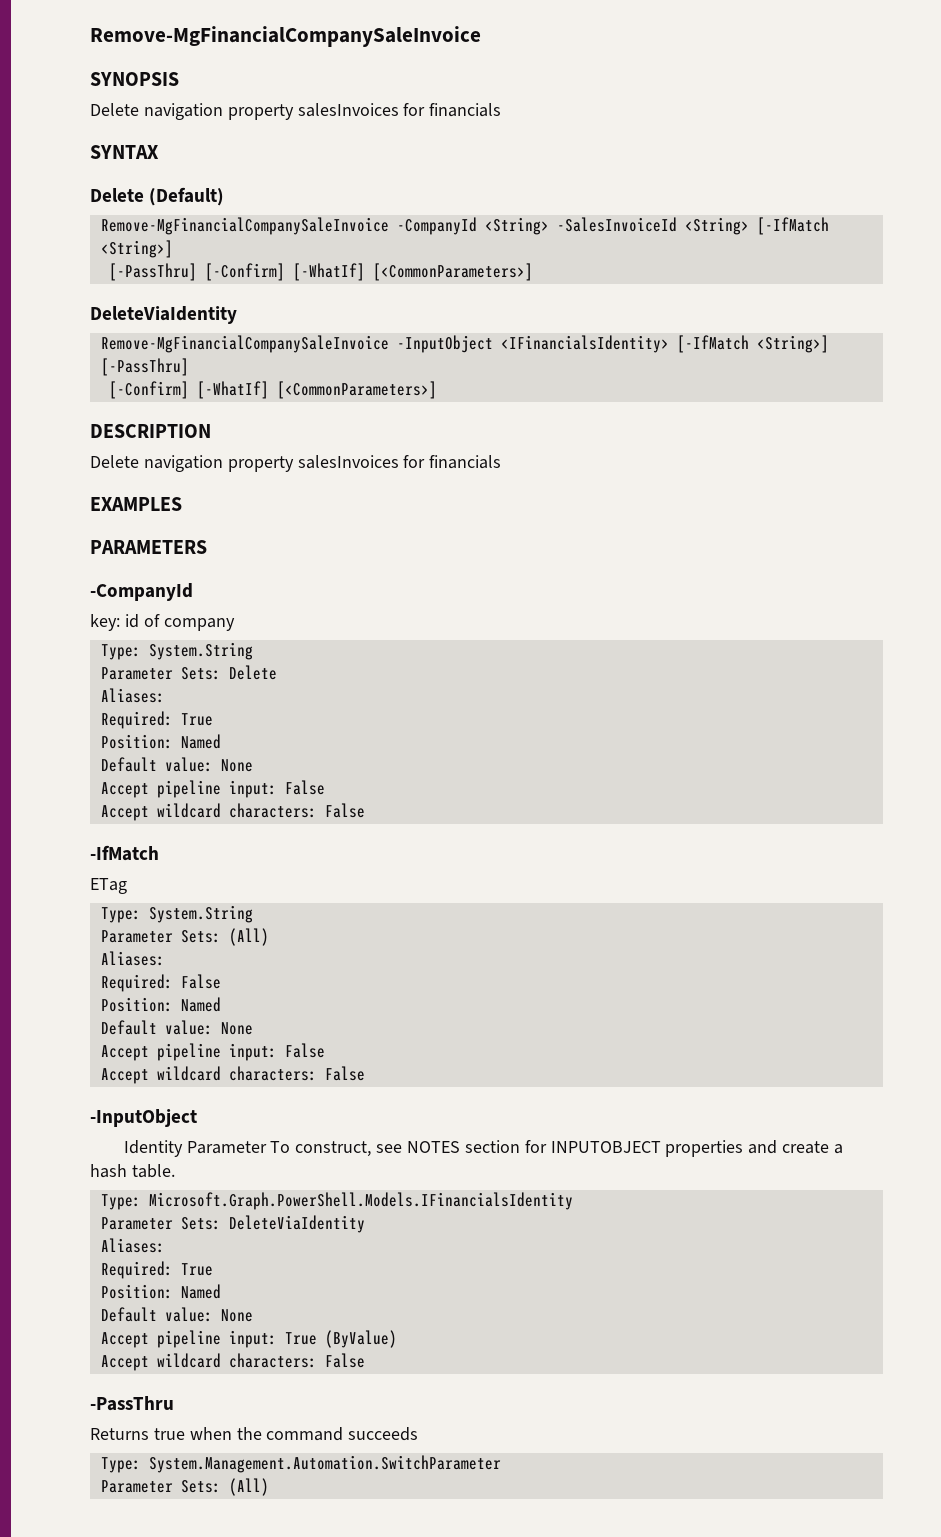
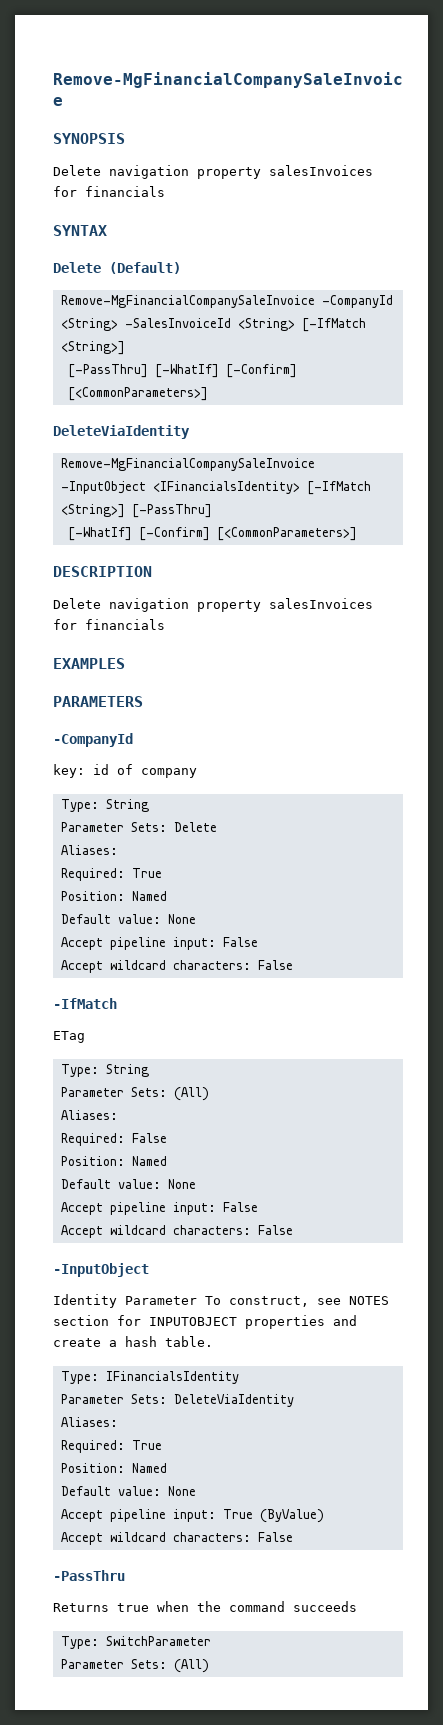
- [-PassThru] [-Confirm] [-WhatIf] [<CommonParameters>]
+ [-PassThru] [-WhatIf] [-Confirm] [<CommonParameters>]
  Remove-MgFinancialCompanySaleInvoice -InputObject <IFinancialsIdentity> [-IfMatch <String>] [-PassThru]
- [-Confirm] [-WhatIf] [<CommonParameters>]
+ [-WhatIf] [-Confirm] [<CommonParameters>]
  key: id of company
- Type: System.String
+ Type: String
  ETag
- Type: System.String
+ Type: String
- Type: Microsoft.Graph.PowerShell.Models.IFinancialsIdentity
+ Type: IFinancialsIdentity
- Type: System.Management.Automation.SwitchParameter
+ Type: SwitchParameter

